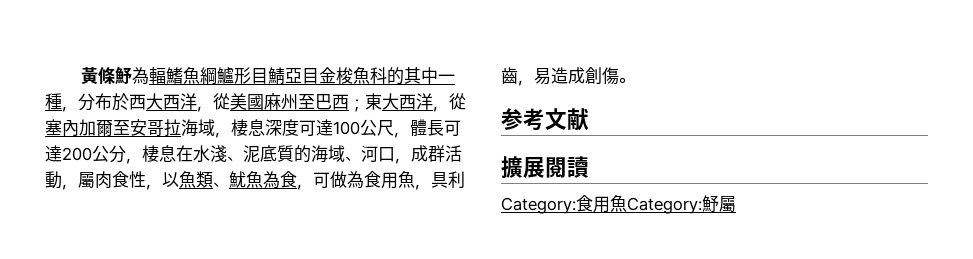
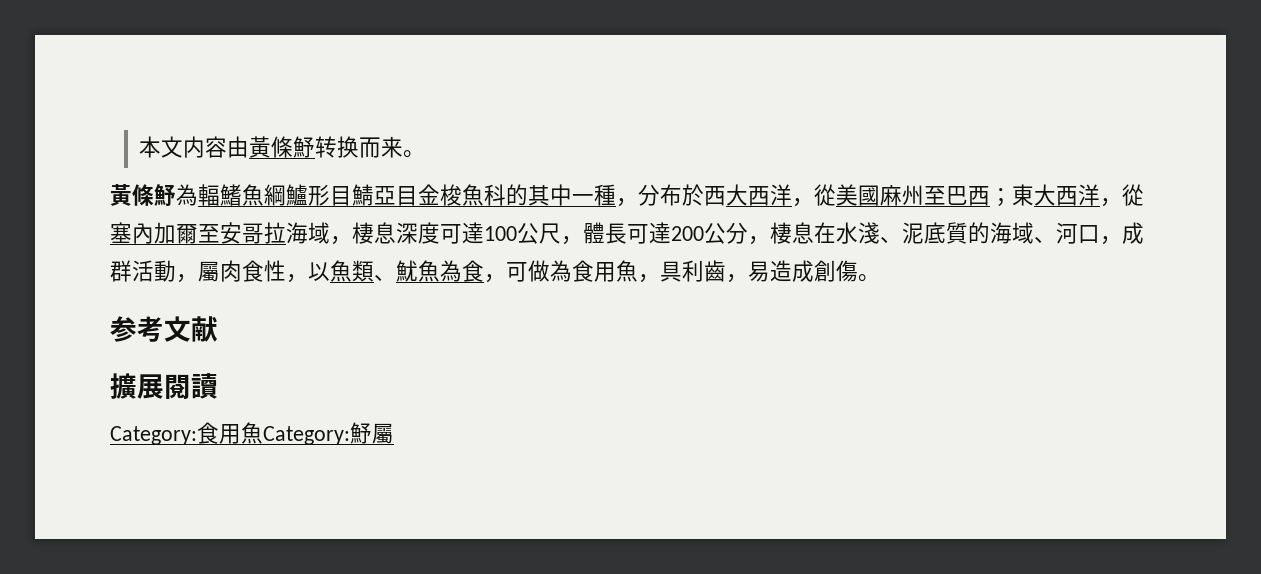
+ 本文内容由黃條魣转换而来。

